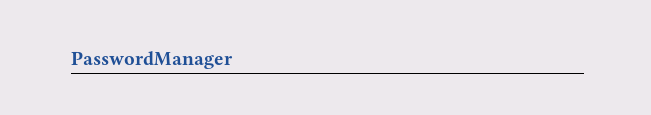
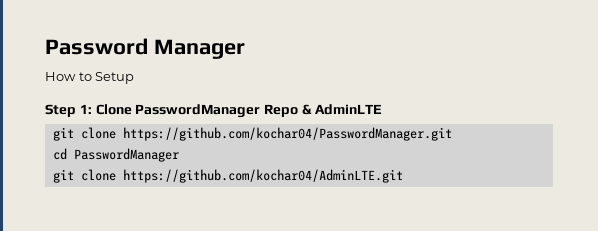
- PasswordManager
+ Password Manager
+ How to Setup
+ Step 1: Clone PasswordManager Repo & AdminLTE
+ git clone https://github.com/kochar04/PasswordManager.git
+ cd PasswordManager
+ git clone https://github.com/kochar04/AdminLTE.git

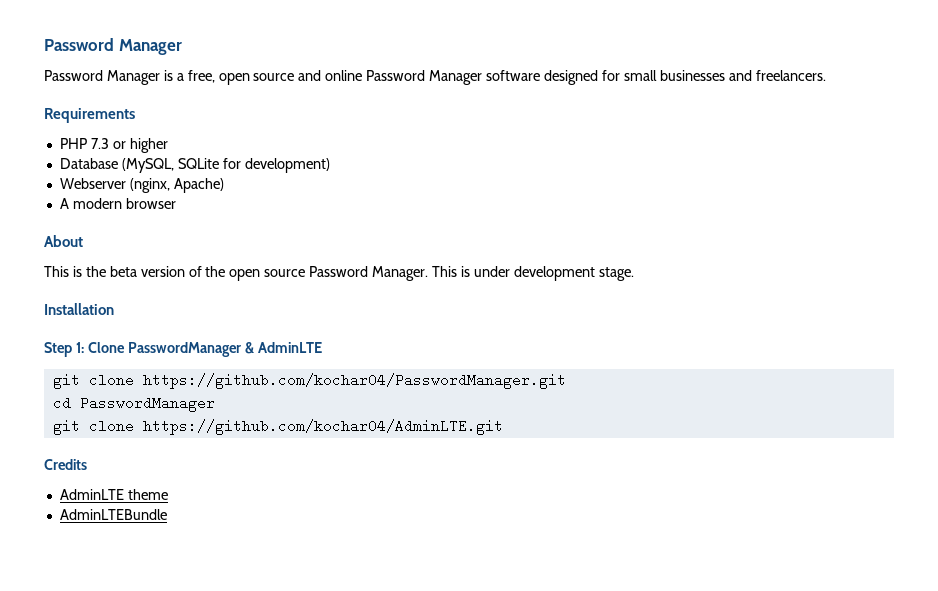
- How to Setup
+ Password Manager is a free, open source and online Password Manager software designed for small businesses and freelancers.
+ Requirements
+ PHP 7.3 or higher
+ Database (MySQL, SQLite for development)
+ Webserver (nginx, Apache)
+ A modern browser
+ About
+ This is the beta version of the open source Password Manager. This is under development stage.
+ Installation
- Step 1: Clone PasswordManager Repo & AdminLTE
+ Step 1: Clone PasswordManager & AdminLTE
+ Credits
+ AdminLTE theme
+ AdminLTEBundle

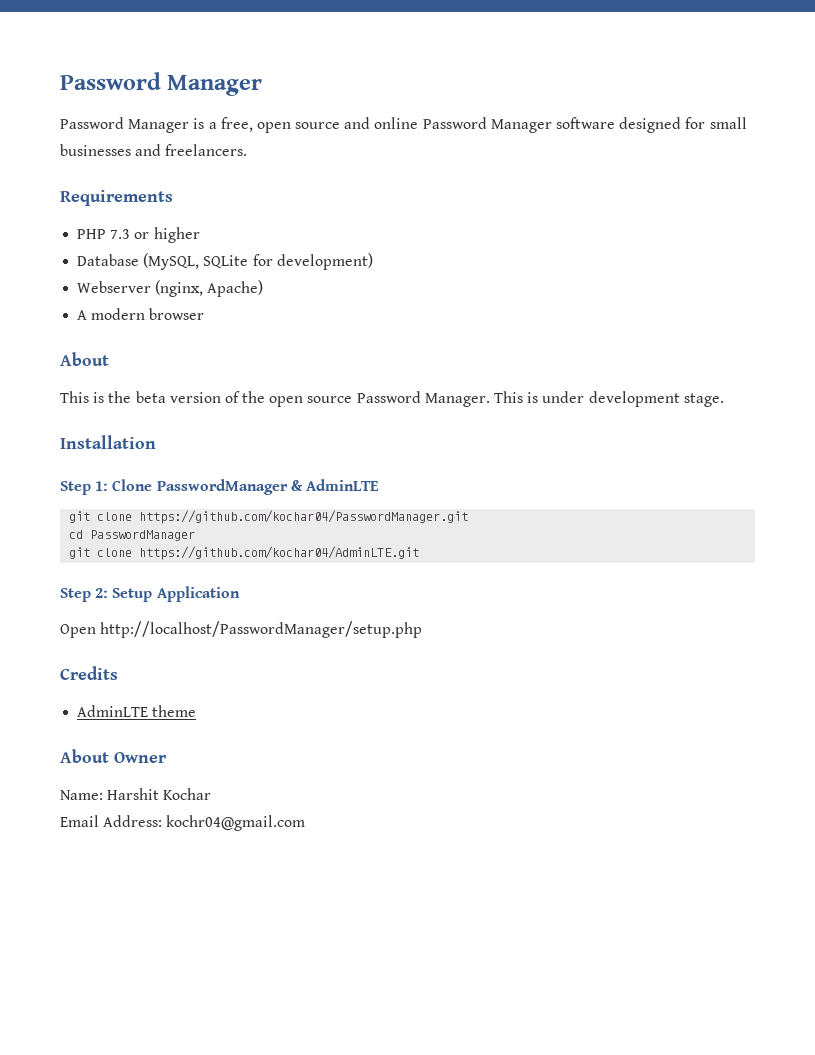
+ Step 2: Setup Application
+ Open http://localhost/PasswordManager/setup.php
  Credits
  AdminLTE theme
- AdminLTEBundle
+ About Owner
+ Name: Harshit Kochar
+ Email Address: kochr04@gmail.com

